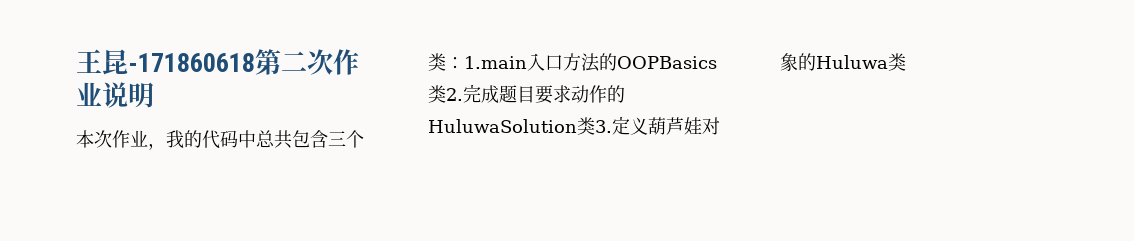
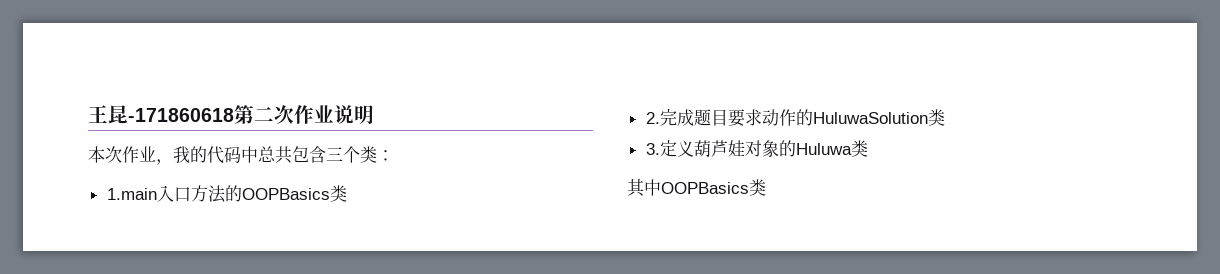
- 本次作业，我的代码中总共包含三个类：1.main入口方法的OOPBasics类2.完成题目要求动作的HuluwaSolution类3.定义葫芦娃对象的Huluwa类
+ 本次作业，我的代码中总共包含三个类：
+ 1.main入口方法的OOPBasics类
+ 2.完成题目要求动作的HuluwaSolution类
+ 3.定义葫芦娃对象的Huluwa类
+ 其中OOPBasics类

